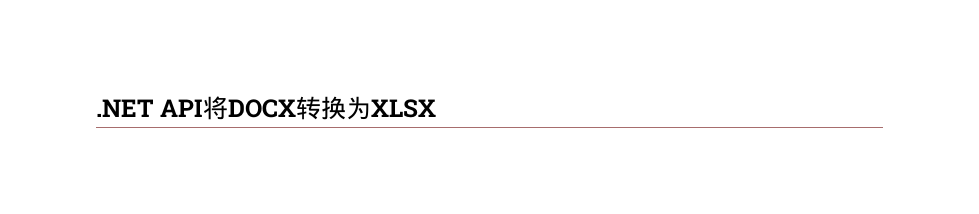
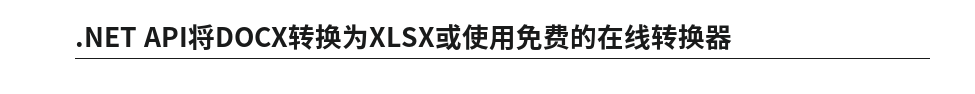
- .NET API将DOCX转换为XLSX
+ .NET API将DOCX转换为XLSX或使用免费的在线转换器

